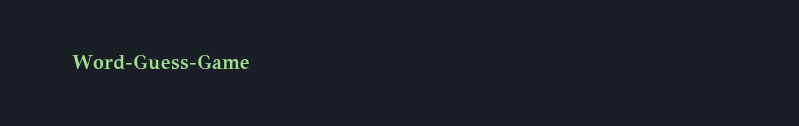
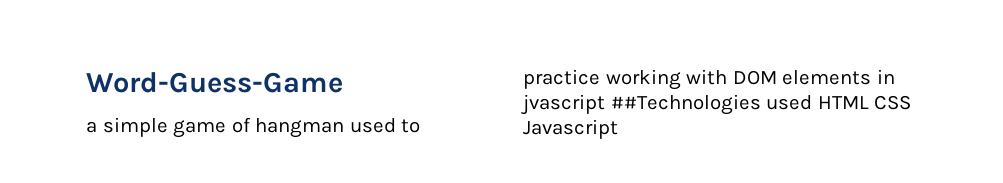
+ a simple game of hangman used to practice working with DOM elements in jvascript ##Technologies used HTML CSS Javascript

